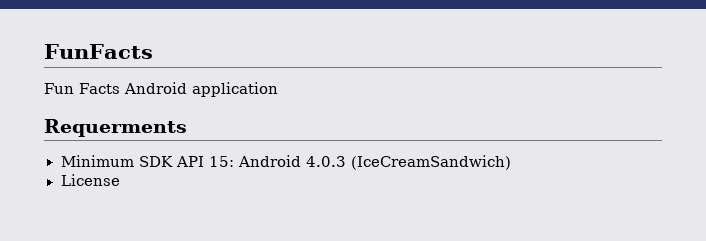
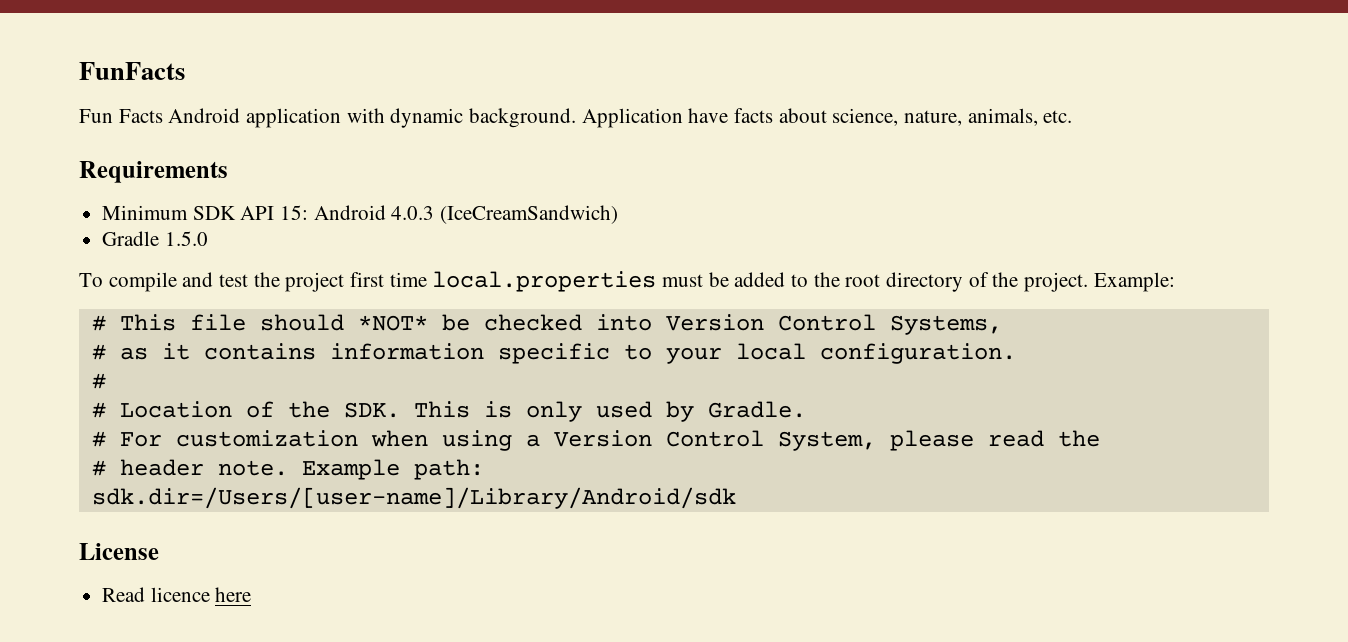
- Fun Facts Android application
- Requerments
+ Fun Facts Android application with dynamic background. Application have facts about science, nature, animals, etc.
+ Requirements
+ Gradle 1.5.0
+ To compile and test the project first time local.properties must be added to the root directory of the project. Example:
+ # This file should *NOT* be checked into Version Control Systems,
+ # as it contains information specific to your local configuration.
+ #
+ # Location of the SDK. This is only used by Gradle.
+ # For customization when using a Version Control System, please read the
+ # header note. Example path:
+ sdk.dir=/Users/[user-name]/Library/Android/sdk
  License
+ Read licence here

